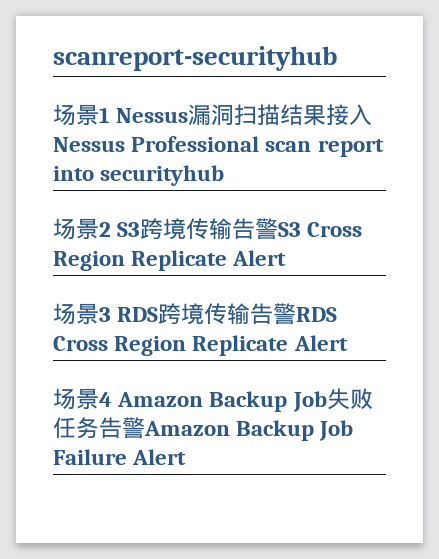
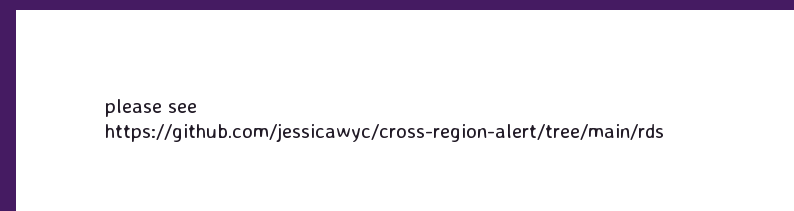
- scanreport-securityhub
- 场景1 Nessus漏洞扫描结果接入Nessus Professional scan report into securityhub
- 场景2 S3跨境传输告警S3 Cross Region Replicate Alert
- 场景3 RDS跨境传输告警RDS Cross Region Replicate Alert
- 场景4 Amazon Backup Job失败任务告警Amazon Backup Job Failure Alert
+ please see https://github.com/jessicawyc/cross-region-alert/tree/main/rds

